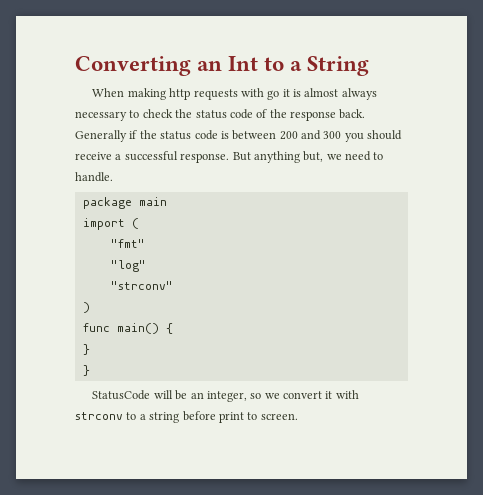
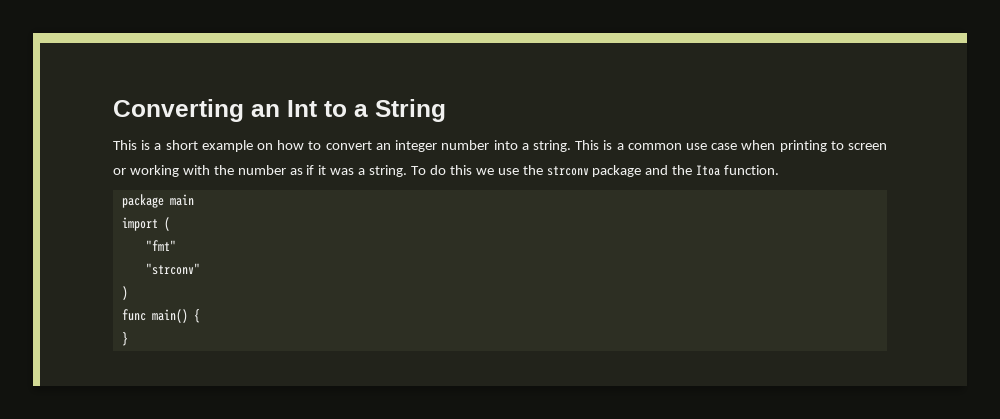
- When making http requests with go it is almost always necessary to check the status code of the response back. Generally if the status code is between 200 and 300 you should receive a successful response. But anything but, we need to handle.
+ This is a short example on how to convert an integer number into a string. This is a common use case when printing to screen or working with the number as if it was a string. To do this we use the strconv package and the Itoa function.
- "log"
  func main() {
  }
- }
- StatusCode will be an integer, so we convert it with strconv to a string before print to screen.

